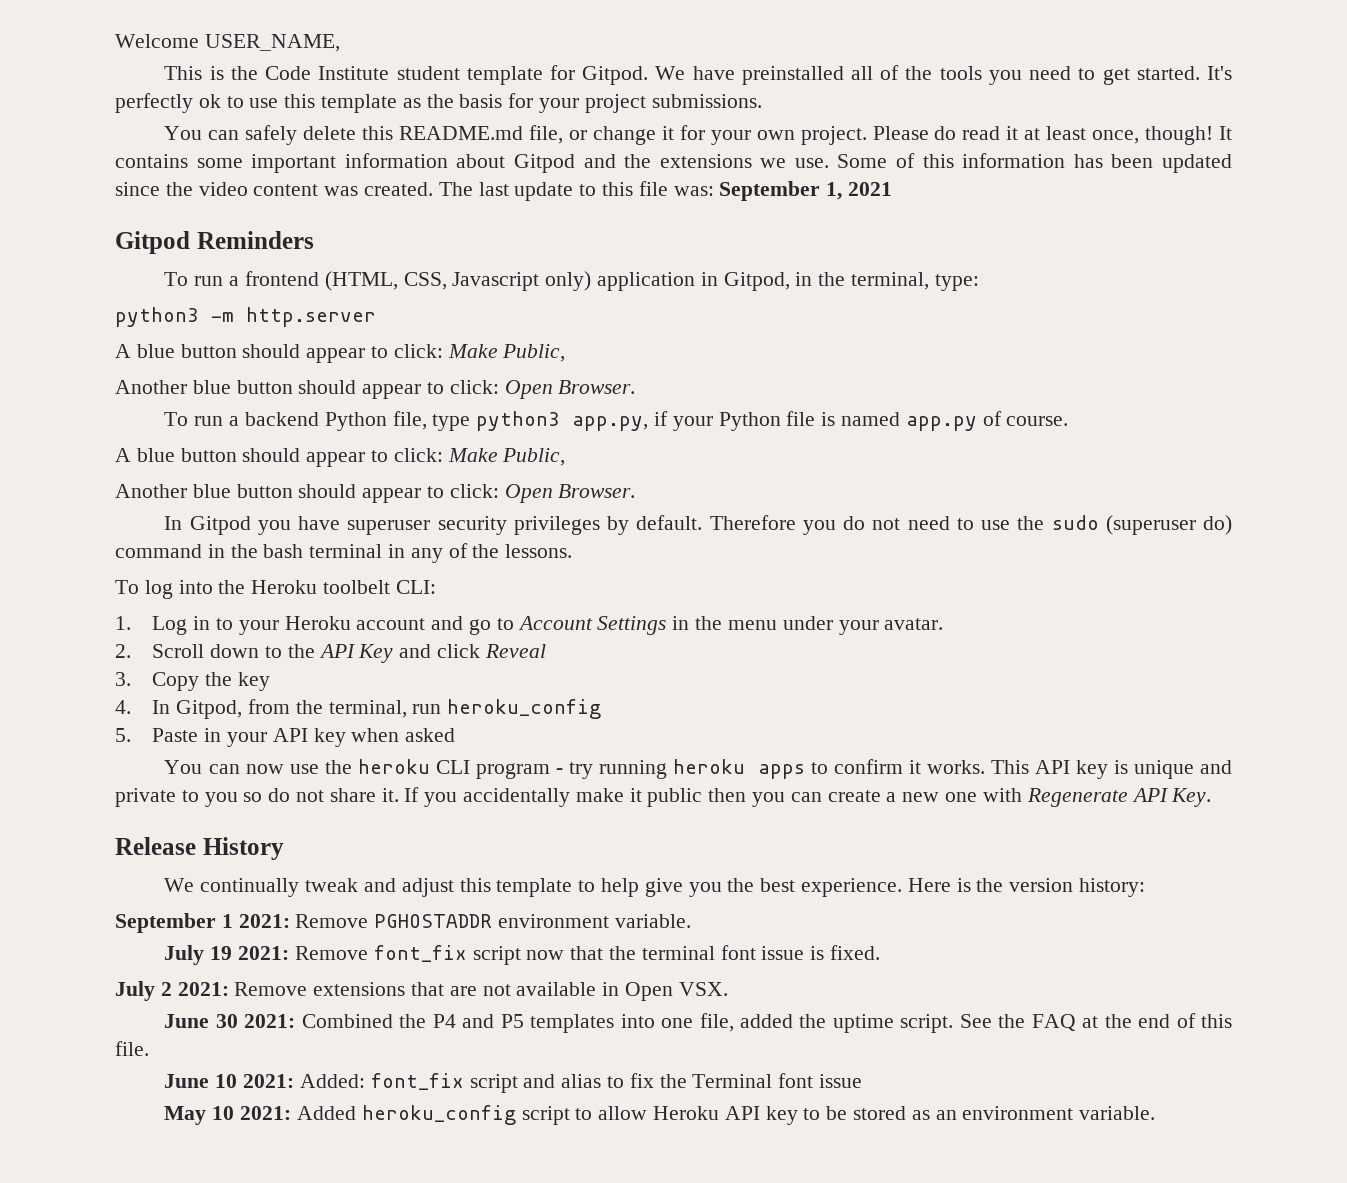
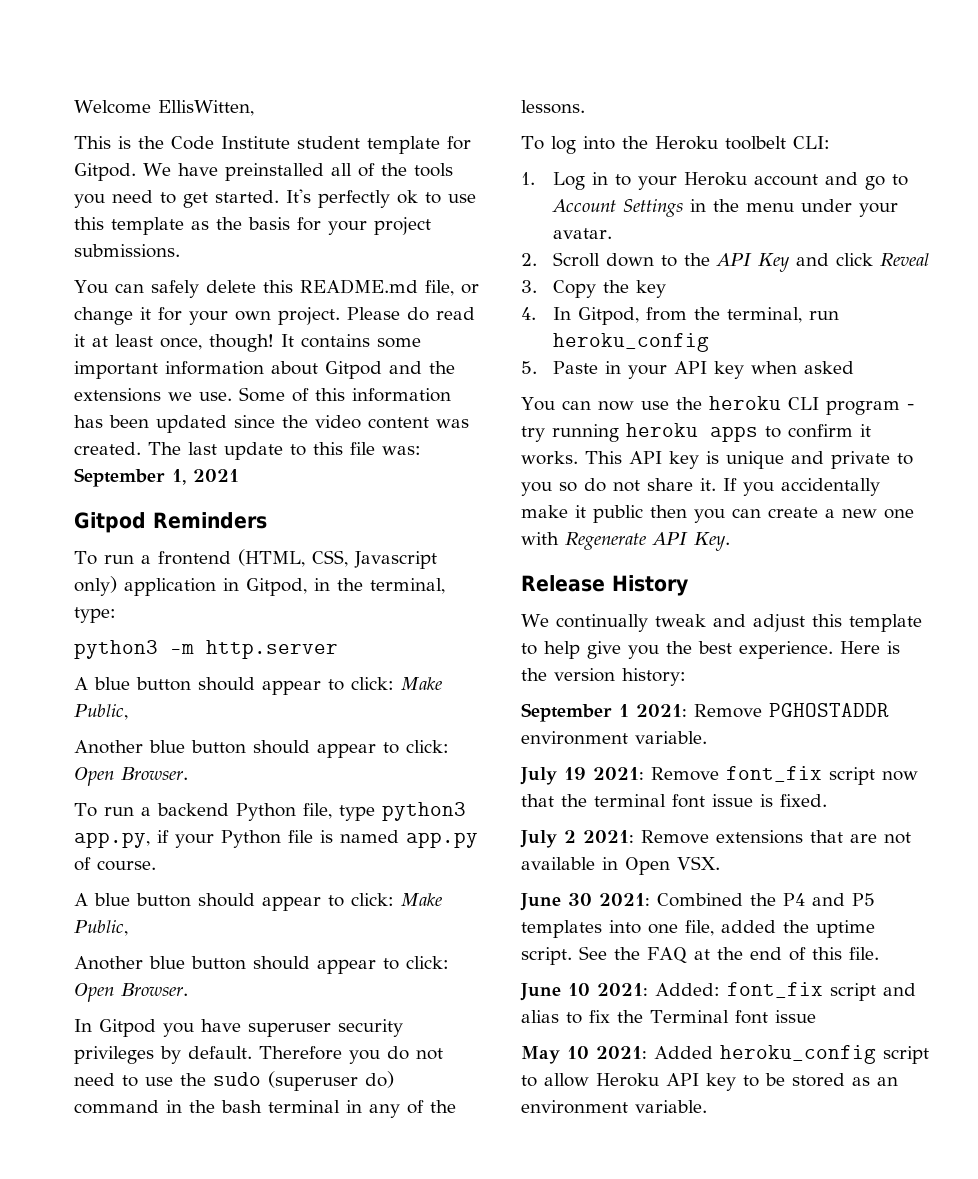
- Welcome USER_NAME,
+ Welcome EllisWitten,

